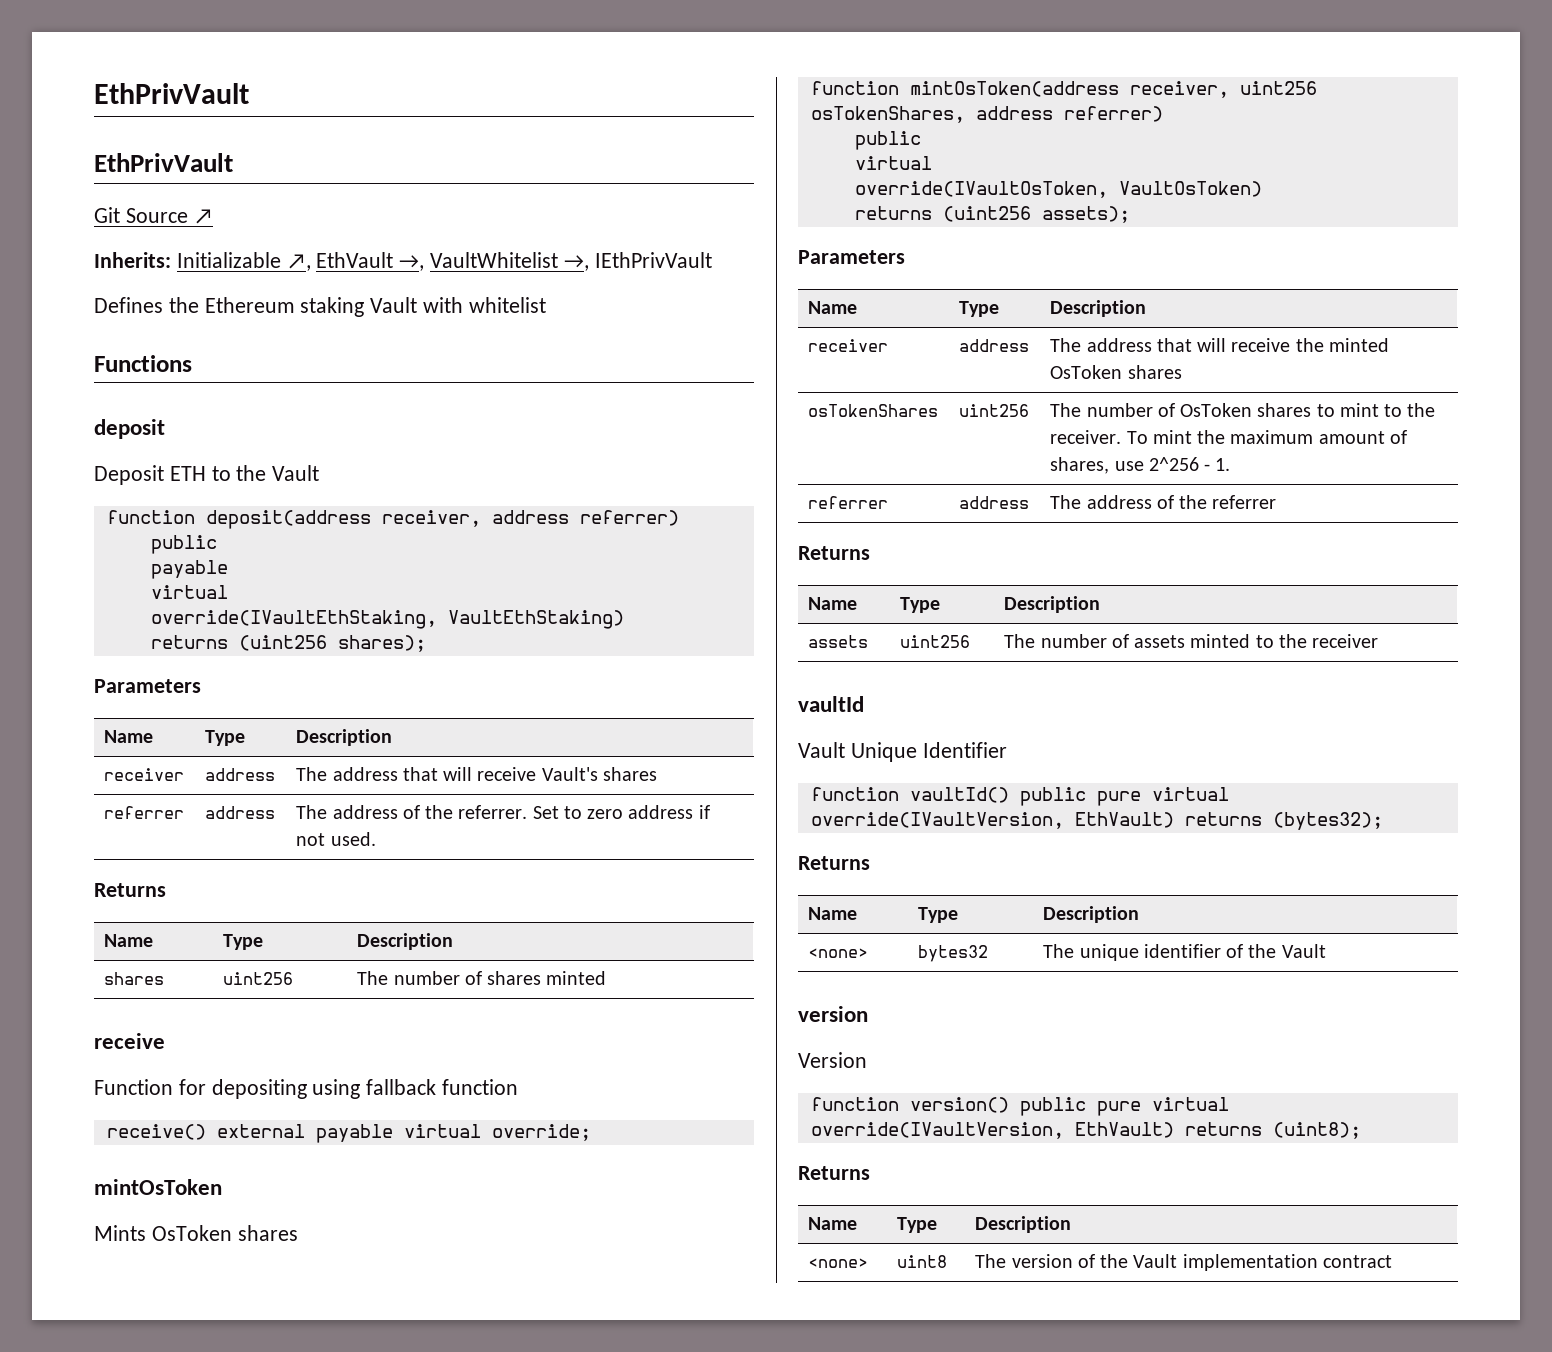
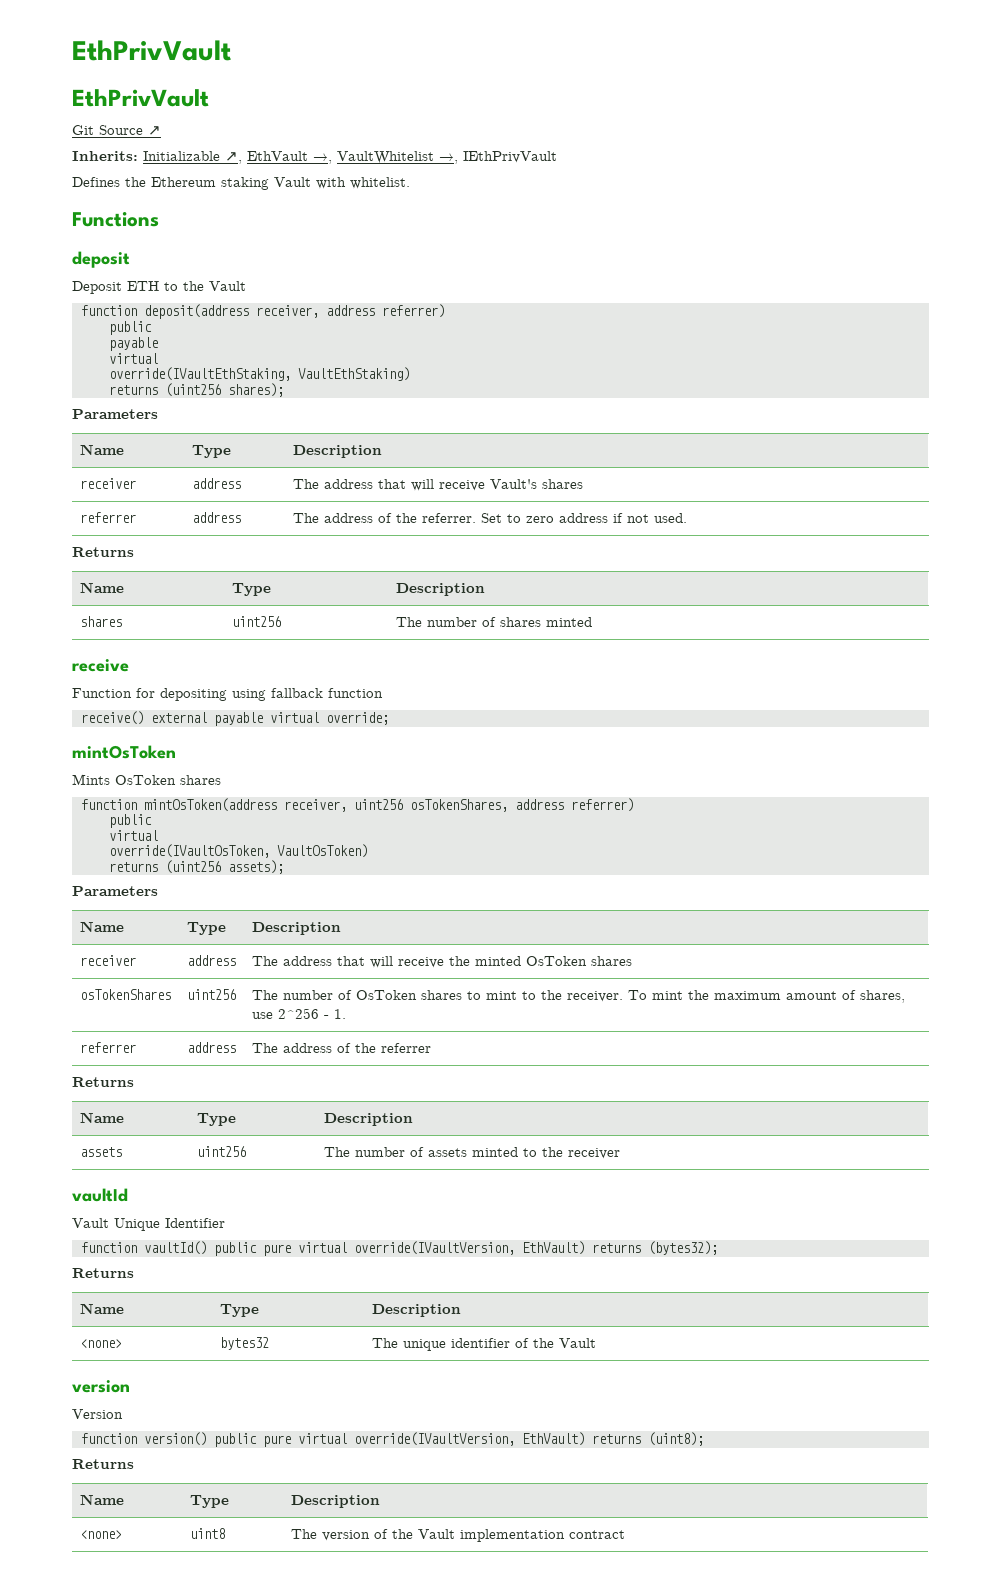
- Defines the Ethereum staking Vault with whitelist
+ Defines the Ethereum staking Vault with whitelist.

